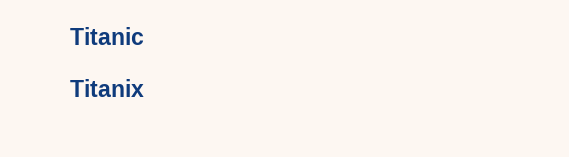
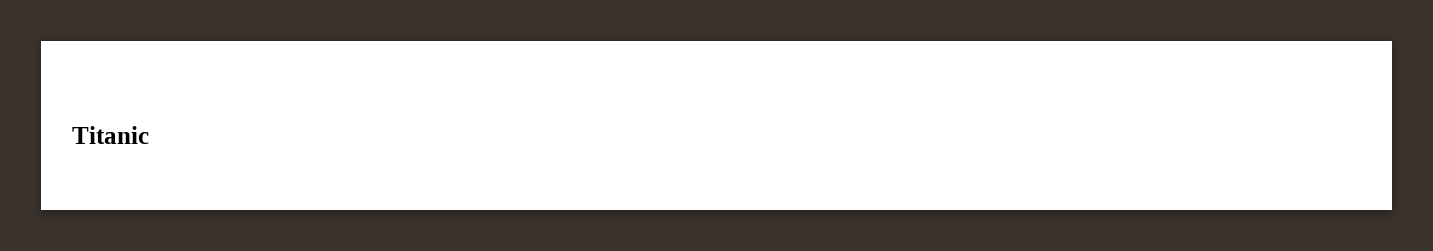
- Titanix

